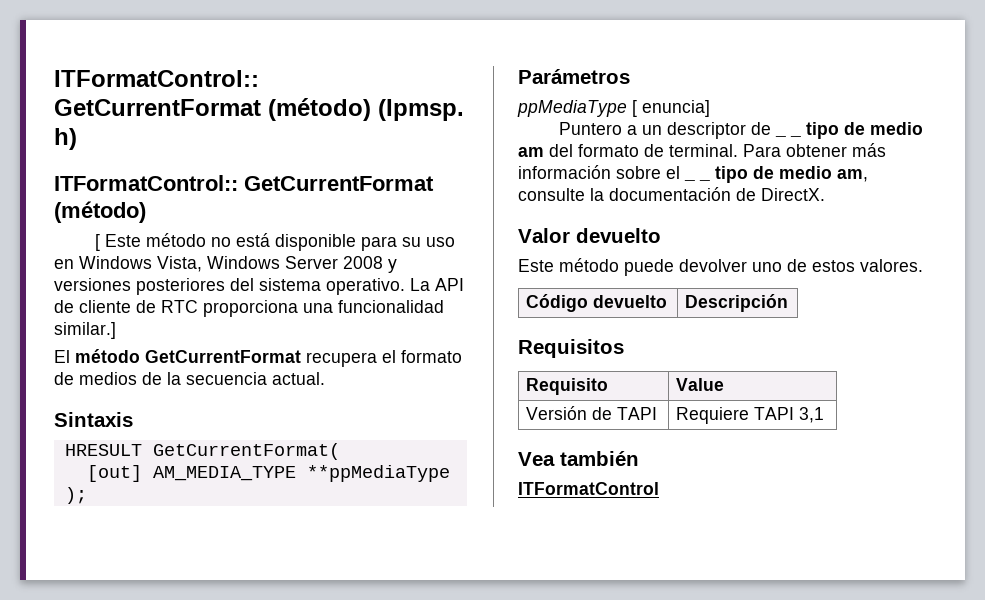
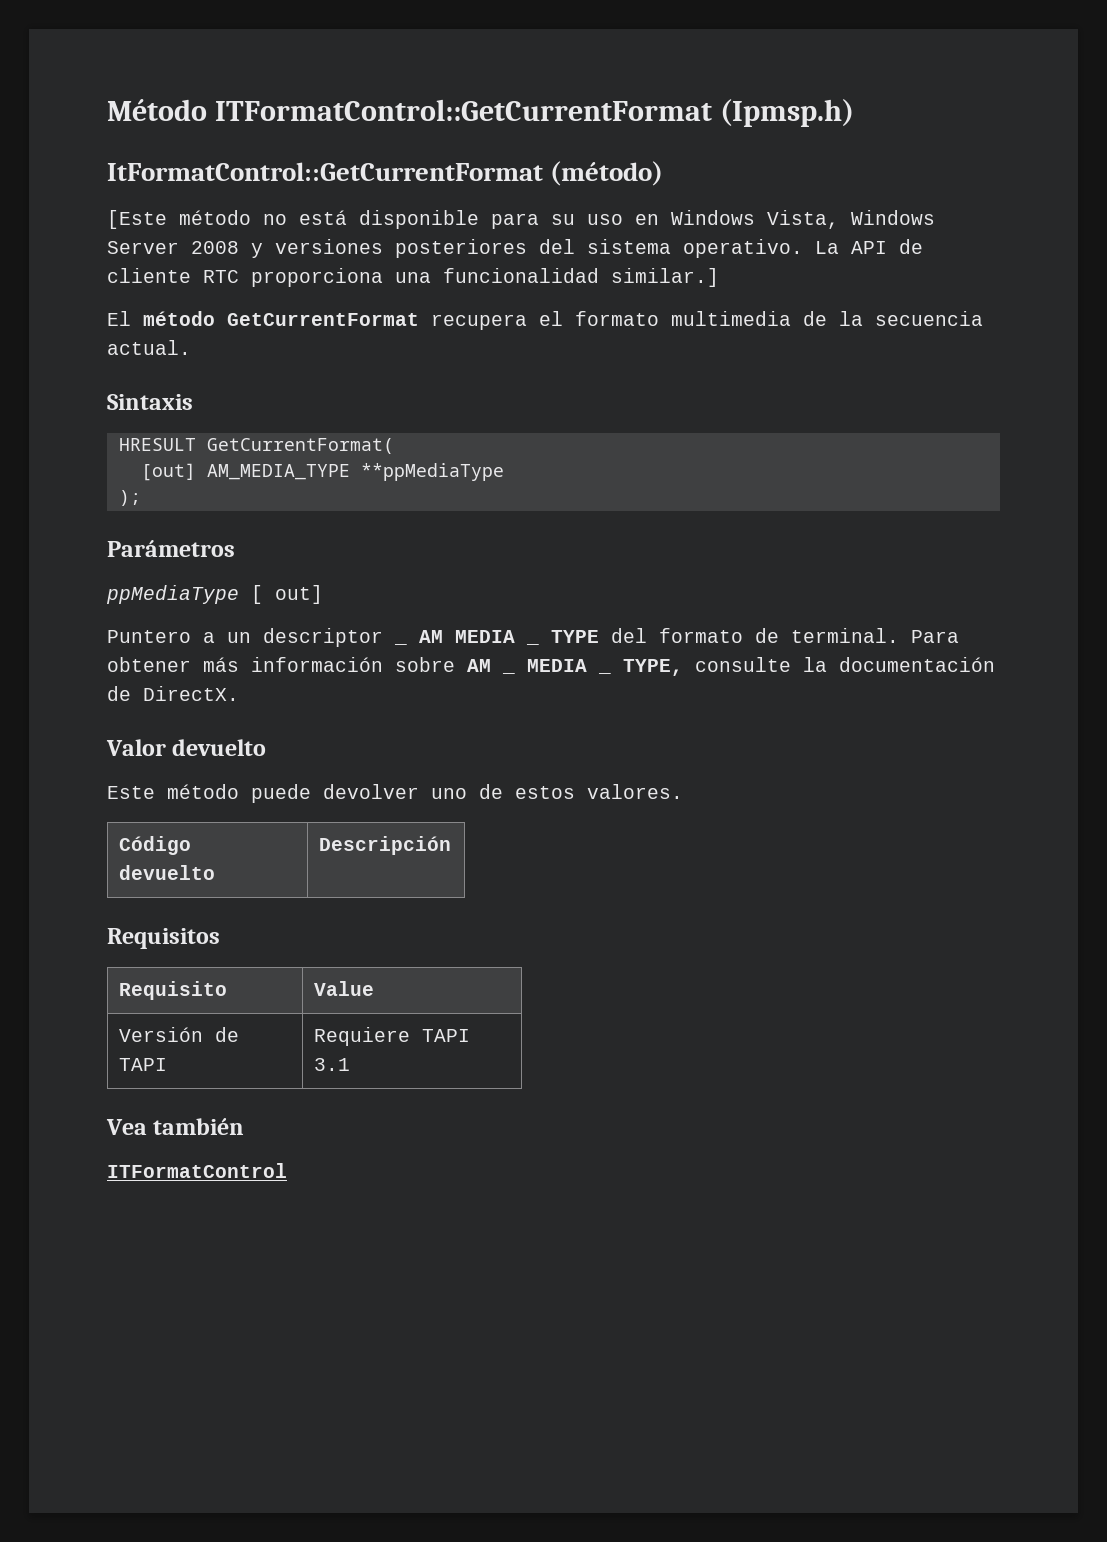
- ITFormatControl:: GetCurrentFormat (método) (Ipmsp. h)
- ITFormatControl:: GetCurrentFormat (método)
+ Método ITFormatControl::GetCurrentFormat (Ipmsp.h)
+ ItFormatControl::GetCurrentFormat (método)
- [ Este método no está disponible para su uso en Windows Vista, Windows Server 2008 y versiones posteriores del sistema operativo.
+ [Este método no está disponible para su uso en Windows Vista, Windows Server 2008 y versiones posteriores del sistema operativo.
- La API de cliente de RTC proporciona una funcionalidad similar.]
+ La API de cliente RTC proporciona una funcionalidad similar.]
- El método GetCurrentFormat recupera el formato de medios de la secuencia actual.
+ El método GetCurrentFormat recupera el formato multimedia de la secuencia actual.
- ppMediaType [ enuncia]
+ ppMediaType [ out]
- Puntero a un descriptor de _ _ tipo de medio am del formato de terminal.
+ Puntero a un descriptor _ AM MEDIA _ TYPE del formato de terminal.
- Para obtener más información sobre el _ _ tipo de medio am, consulte la documentación de DirectX.
+ Para obtener más información sobre AM _ MEDIA _ TYPE, consulte la documentación de DirectX.
- Versión de TAPI | Requiere TAPI 3,1
+ Versión de TAPI | Requiere TAPI 3.1

